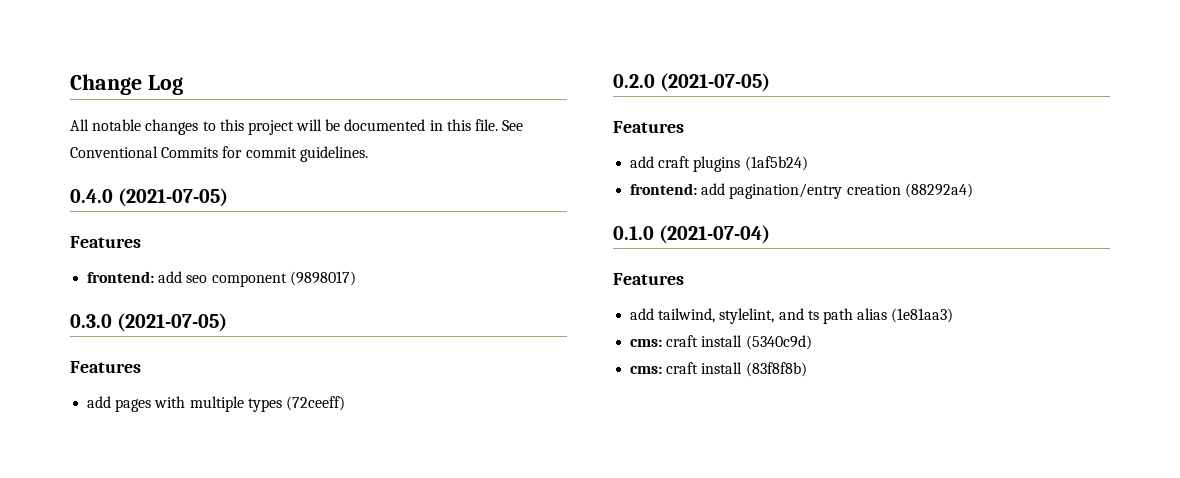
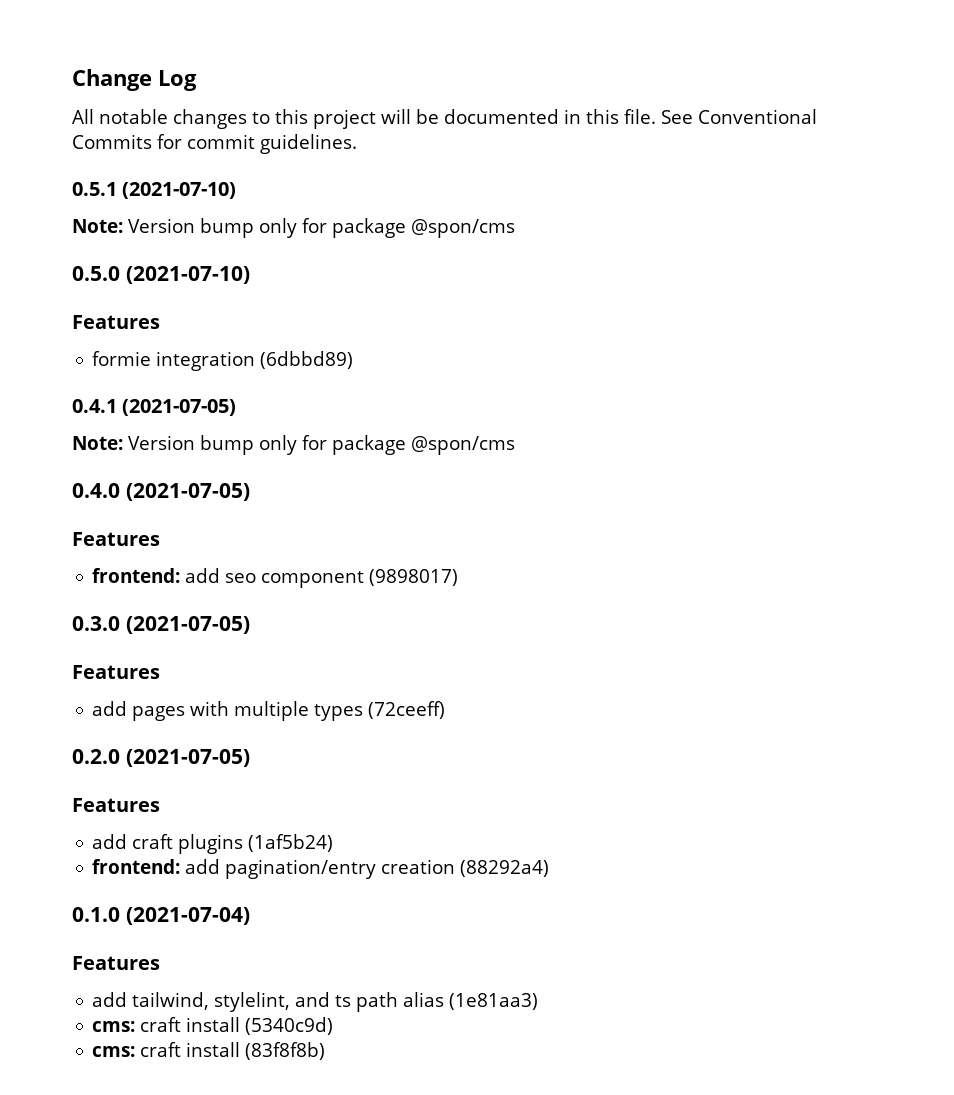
+ 0.5.1 (2021-07-10)
+ Note: Version bump only for package @spon/cms
+ 0.5.0 (2021-07-10)
+ Features
+ formie integration (6dbbd89)
+ 0.4.1 (2021-07-05)
+ Note: Version bump only for package @spon/cms

